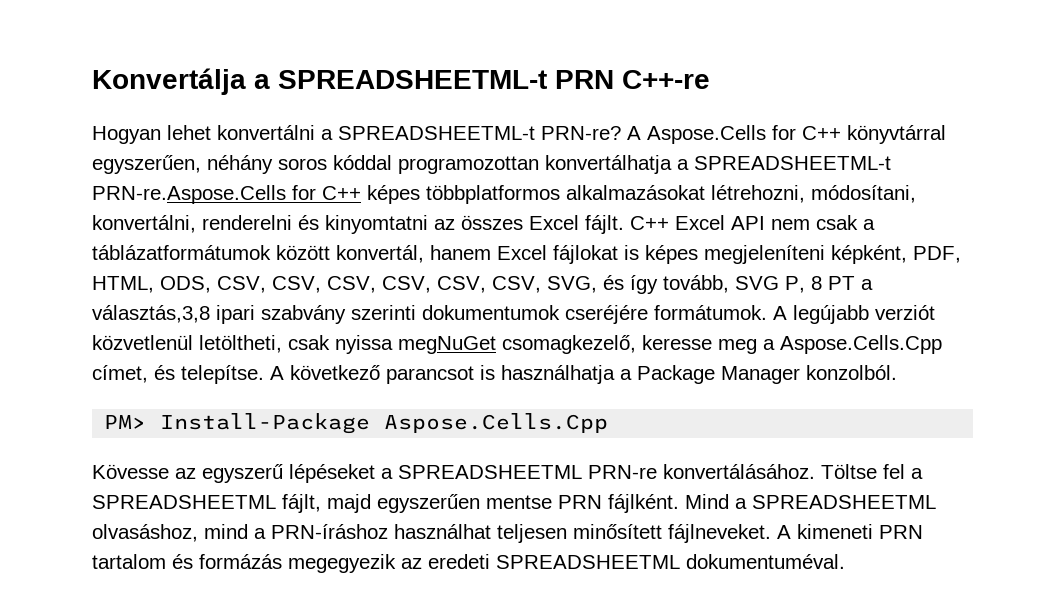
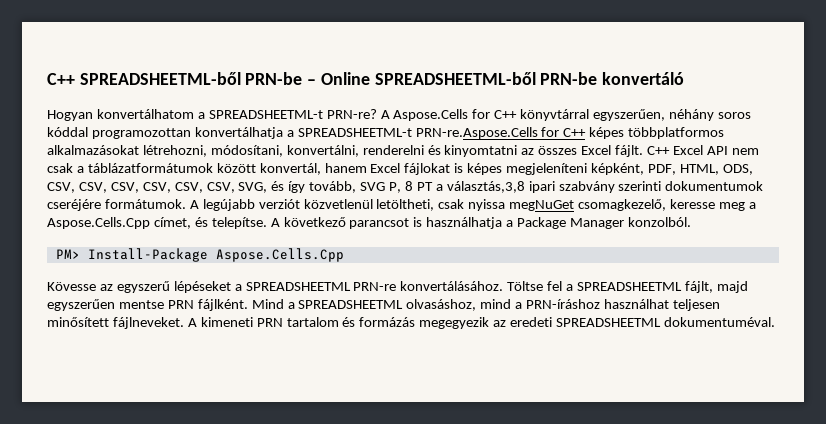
- Konvertálja a SPREADSHEETML-t PRN C++-re
+ C++ SPREADSHEETML-ből PRN-be – Online SPREADSHEETML-ből PRN-be konvertáló
- Hogyan lehet konvertálni a SPREADSHEETML-t PRN-re?
+ Hogyan konvertálhatom a SPREADSHEETML-t PRN-re?

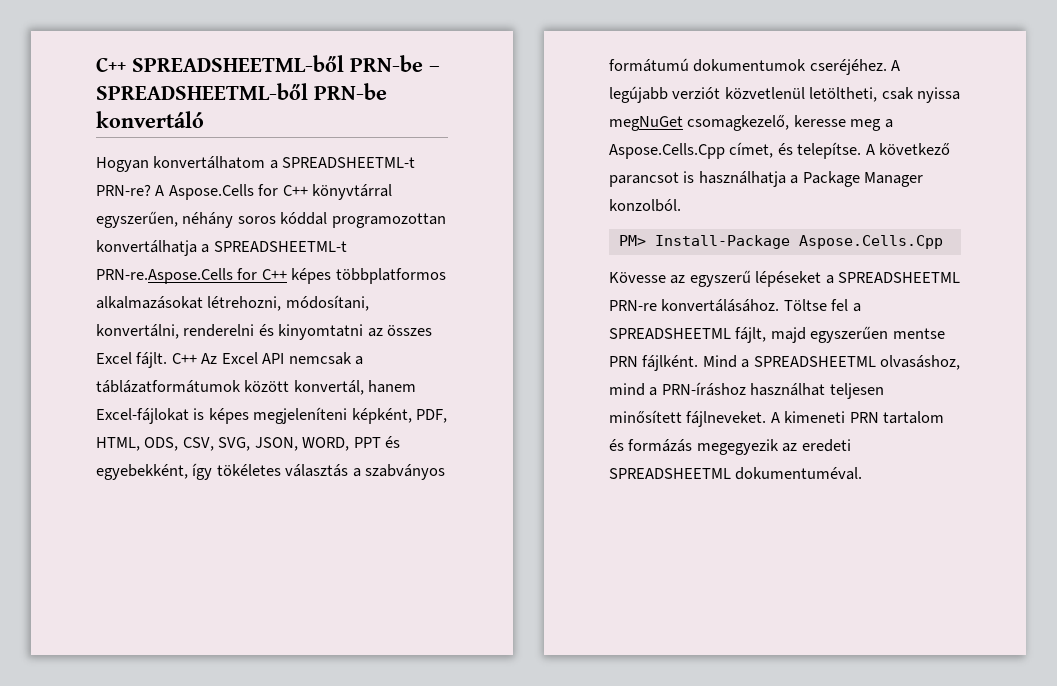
- C++ SPREADSHEETML-ből PRN-be – Online SPREADSHEETML-ből PRN-be konvertáló
+ C++ SPREADSHEETML-ből PRN-be – SPREADSHEETML-ből PRN-be konvertáló
- C++ Excel API nem csak a táblázatformátumok között konvertál, hanem Excel fájlokat is képes megjeleníteni képként, PDF, HTML, ODS, CSV, CSV, CSV, CSV, CSV, CSV, SVG, és így tovább, SVG P, 8 PT a választás,3,8 ipari szabvány szerinti dokumentumok cseréjére formátumok.
+ C++ Az Excel API nemcsak a táblázatformátumok között konvertál, hanem Excel-fájlokat is képes megjeleníteni képként, PDF, HTML, ODS, CSV, SVG, JSON, WORD, PPT és egyebekként, így tökéletes választás a szabványos formátumú dokumentumok cseréjéhez.

